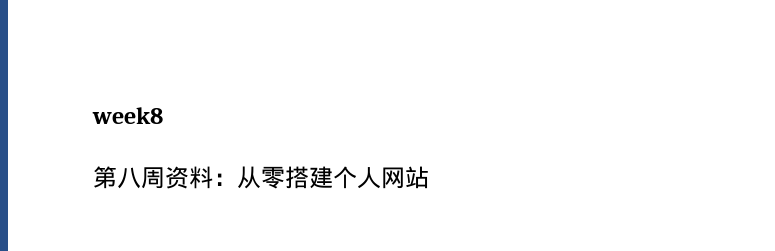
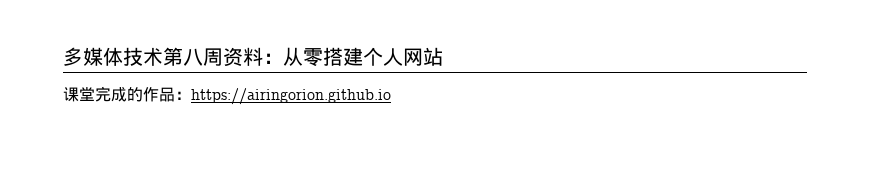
- week8
- 第八周资料：从零搭建个人网站
+ 多媒体技术第八周资料：从零搭建个人网站
+ 课堂完成的作品：https://airingorion.github.io

